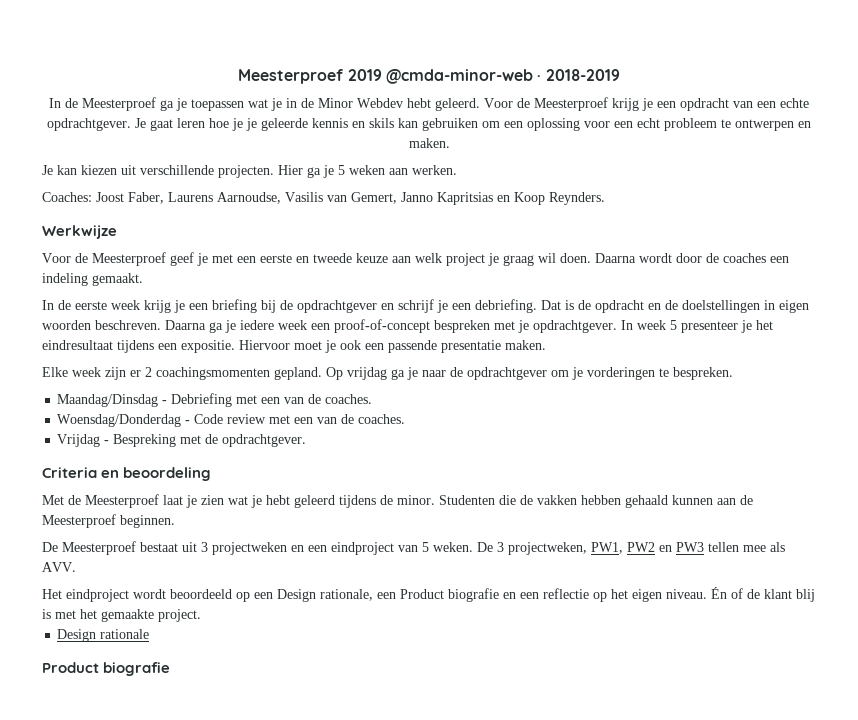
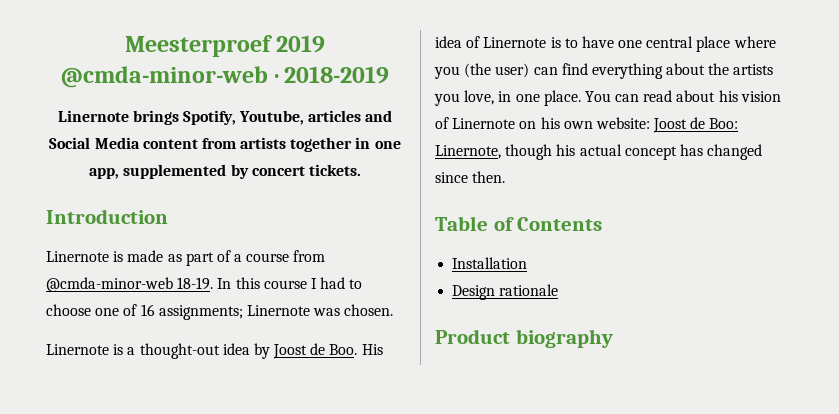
- In de Meesterproef ga je toepassen wat je in de Minor Webdev hebt geleerd. Voor de Meesterproef krijg je een opdracht van een echte opdrachtgever. Je gaat leren hoe je je geleerde kennis en skils kan gebruiken om een oplossing voor een echt probleem te ontwerpen en maken.
- Je kan kiezen uit verschillende projecten. Hier ga je 5 weken aan werken.
- Coaches: Joost Faber, Laurens Aarnoudse, Vasilis van Gemert, Janno Kapritsias en Koop Reynders.
- Werkwijze
- Voor de Meesterproef geef je met een eerste en tweede keuze aan welk project je graag wil doen. Daarna wordt door de coaches een indeling gemaakt.
- In de eerste week krijg je een briefing bij de opdrachtgever en schrijf je een debriefing. Dat is de opdracht en de doelstellingen in eigen woorden beschreven. Daarna ga je iedere week een proof-of-concept bespreken met je opdrachtgever. In week 5 presenteer je het eindresultaat tijdens een expositie. Hiervoor moet je ook een passende presentatie maken.
- Elke week zijn er 2 coachingsmomenten gepland. Op vrijdag ga je naar de opdrachtgever om je vorderingen te bespreken.
- Maandag/Dinsdag - Debriefing met een van de coaches.
- Woensdag/Donderdag - Code review met een van de coaches.
- Vrijdag - Bespreking met de opdrachtgever.
- Criteria en beoordeling
- Met de Meesterproef laat je zien wat je hebt geleerd tijdens de minor. Studenten die de vakken hebben gehaald kunnen aan de Meesterproef beginnen.
- De Meesterproef bestaat uit 3 projectweken en een eindproject van 5 weken. De 3 projectweken, PW1, PW2 en PW3 tellen mee als AVV.
- Het eindproject wordt beoordeeld op een Design rationale, een Product biografie en een reflectie op het eigen niveau. Én of de klant blij is met het gemaakte project.
+ Linernote brings Spotify, Youtube, articles and Social Media content from artists together in one app, supplemented by concert tickets.
+ Introduction
+ Linernote is made as part of a course from @cmda-minor-web 18-19. In this course I had to choose one of 16 assignments; Linernote was chosen.
+ Linernote is a thought-out idea by Joost de Boo. His idea of Linernote is to have one central place where you (the user) can find everything about the artists you love, in one place. You can read about his vision of Linernote on his own website: Joost de Boo: Linernote, though his actual concept has changed since then.
+ Table of Contents
+ Installation
  Design rationale
- Product biografie
+ Product biography

